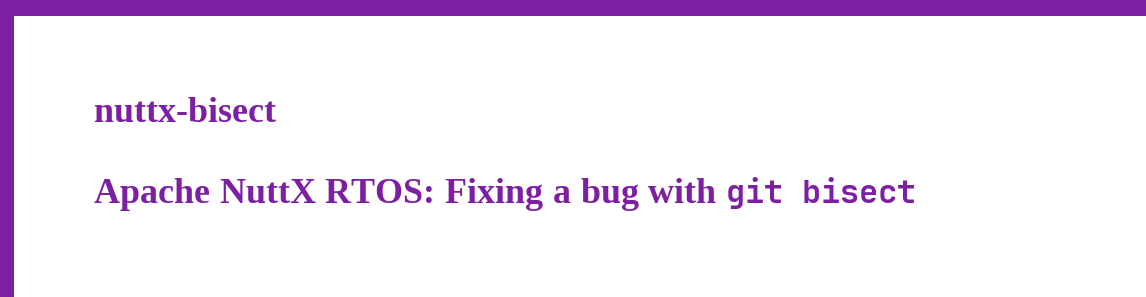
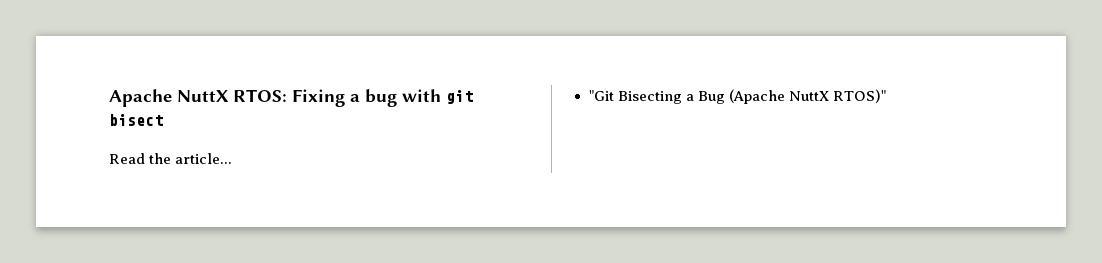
- nuttx-bisect
+ Read the article...
+ "Git Bisecting a Bug (Apache NuttX RTOS)"

